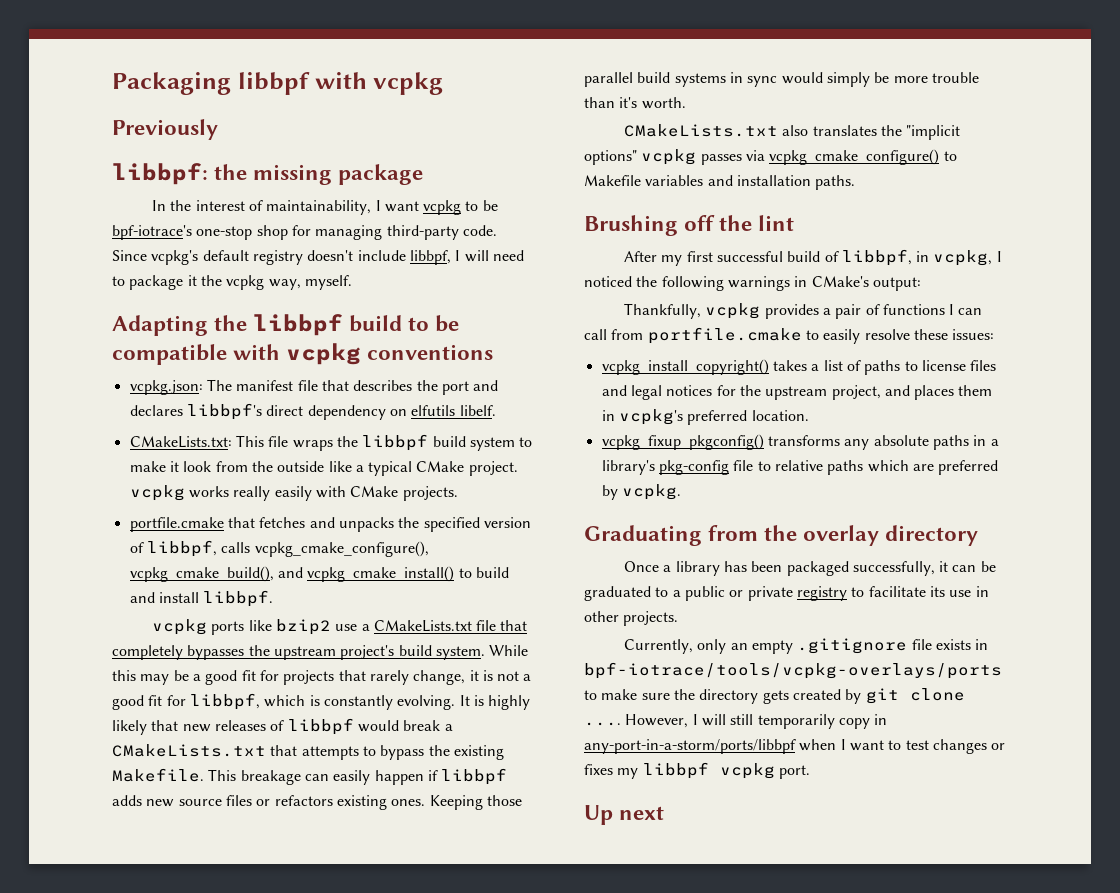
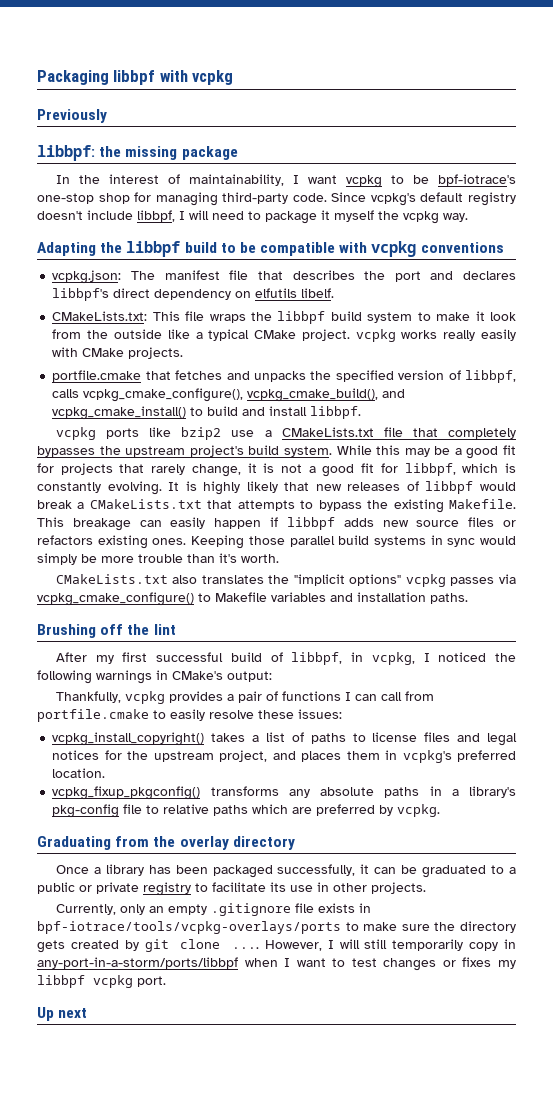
- Since vcpkg's default registry doesn't include libbpf, I will need to package it the vcpkg way, myself.
+ Since vcpkg's default registry doesn't include libbpf, I will need to package it myself the vcpkg way.

